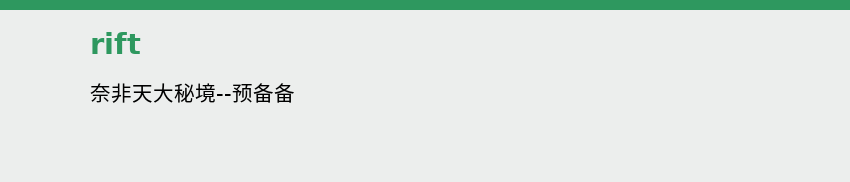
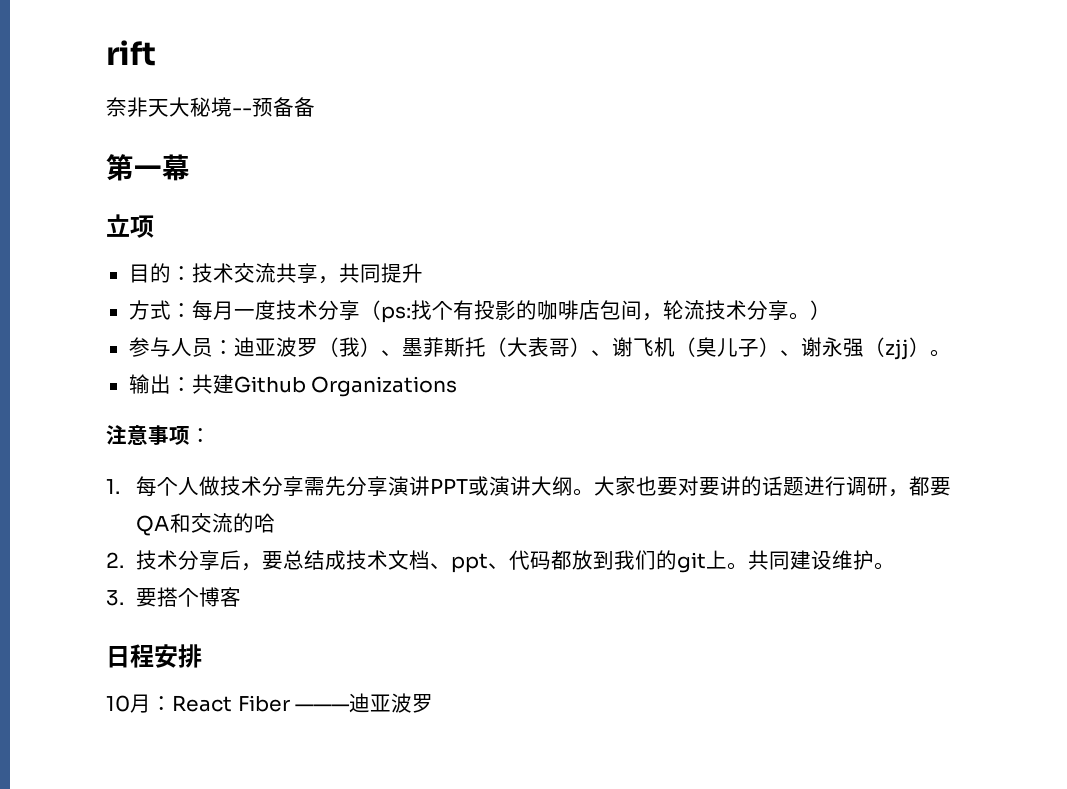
+ 第一幕
+ 立项
+ 目的：技术交流共享，共同提升
+ 方式：每月一度技术分享（ps:找个有投影的咖啡店包间，轮流技术分享。）
+ 参与人员：迪亚波罗（我）、墨菲斯托（大表哥）、谢飞机（臭儿子）、谢永强（zjj）。
+ 输出：共建Github Organizations
+ 注意事项：
+ 1.每个人做技术分享需先分享演讲PPT或演讲大纲。大家也要对要讲的话题进行调研，都要QA和交流的哈
+ 2.技术分享后，要总结成技术文档、ppt、代码都放到我们的git上。共同建设维护。
+ 3.要搭个博客
+ 日程安排
+ 10月：React Fiber ———迪亚波罗

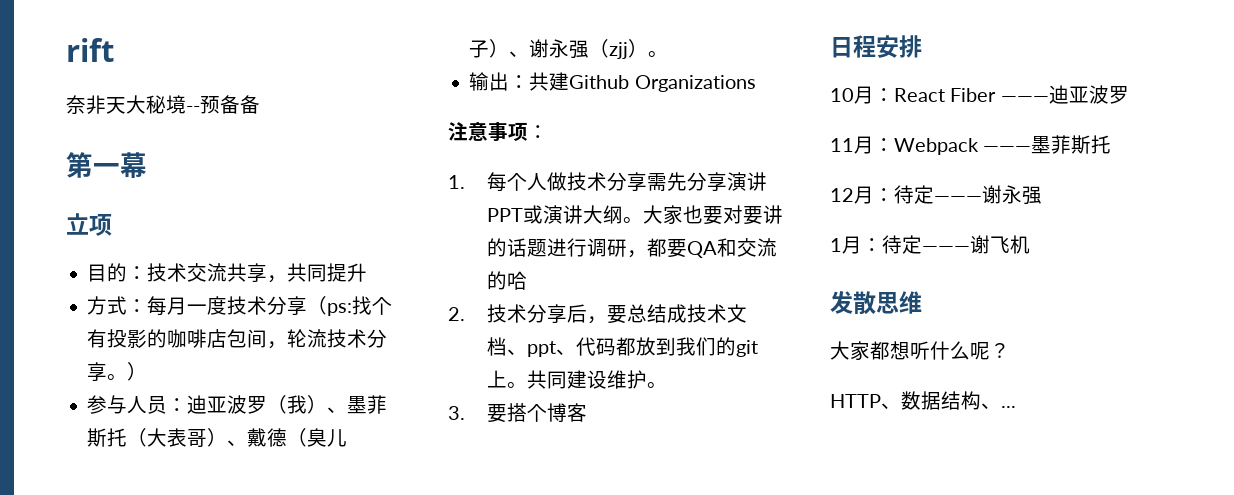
- 参与人员：迪亚波罗（我）、墨菲斯托（大表哥）、谢飞机（臭儿子）、谢永强（zjj）。
+ 参与人员：迪亚波罗（我）、墨菲斯托（大表哥）、戴德（臭儿子）、谢永强（zjj）。
+ 11月：Webpack ———墨菲斯托
+ 12月：待定———谢永强
+ 1月：待定———谢飞机
+ 发散思维
+ 大家都想听什么呢？
+ HTTP、数据结构、...

